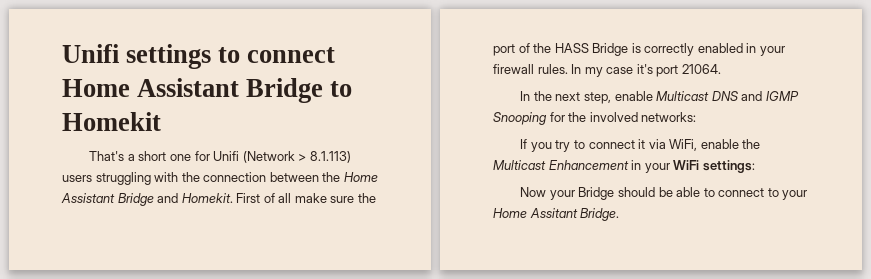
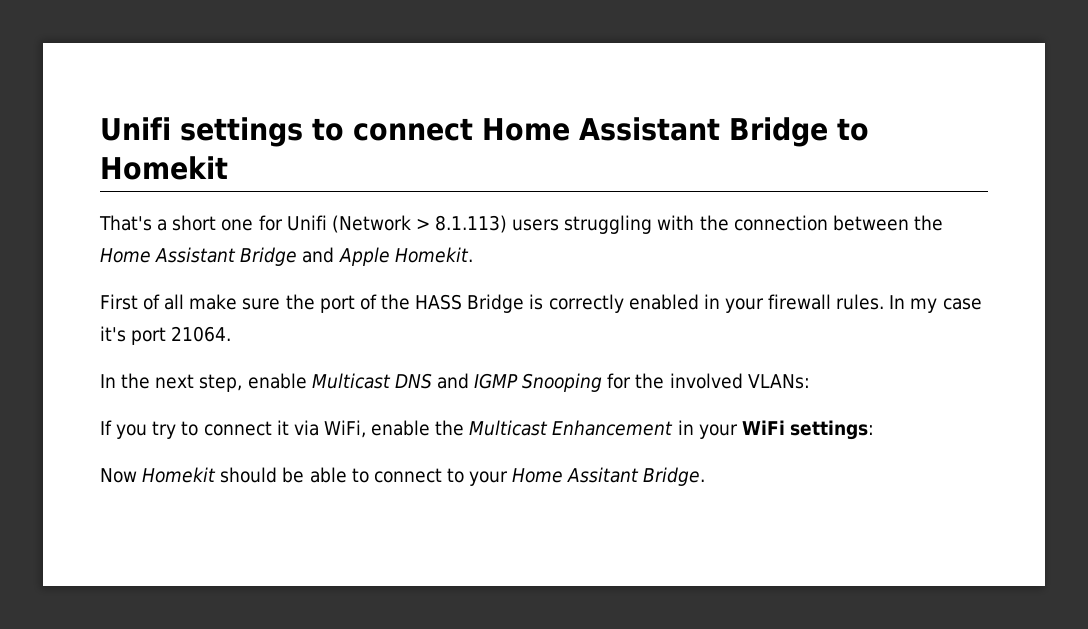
- That's a short one for Unifi (Network > 8.1.113) users struggling with the connection between the Home Assistant Bridge and Homekit. First of all make sure the port of the HASS Bridge is correctly enabled in your firewall rules.
+ That's a short one for Unifi (Network > 8.1.113) users struggling with the connection between the Home Assistant Bridge and Apple Homekit.
+ First of all make sure the port of the HASS Bridge is correctly enabled in your firewall rules.
- In the next step, enable Multicast DNS and IGMP Snooping for the involved networks:
+ In the next step, enable Multicast DNS and IGMP Snooping for the involved VLANs:
- Now your Bridge should be able to connect to your Home Assitant Bridge.
+ Now Homekit should be able to connect to your Home Assitant Bridge.

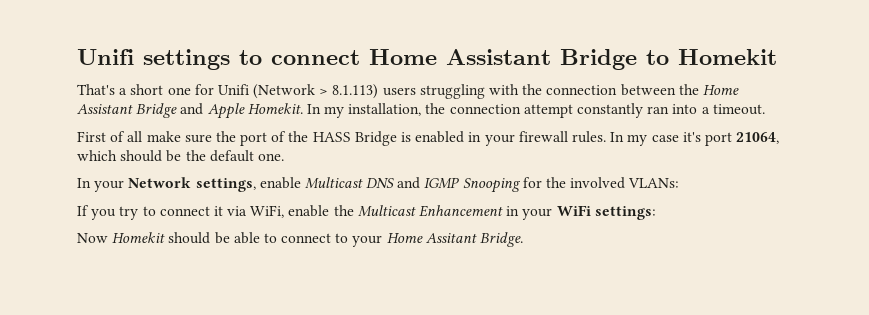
+ In my installation, the connection attempt constantly ran into a timeout.
- First of all make sure the port of the HASS Bridge is correctly enabled in your firewall rules.
+ First of all make sure the port of the HASS Bridge is enabled in your firewall rules.
- In my case it's port 21064.
- In the next step, enable Multicast DNS and IGMP Snooping for the involved VLANs:
+ In my case it's port 21064, which should be the default one.
+ In your Network settings, enable Multicast DNS and IGMP Snooping for the involved VLANs:

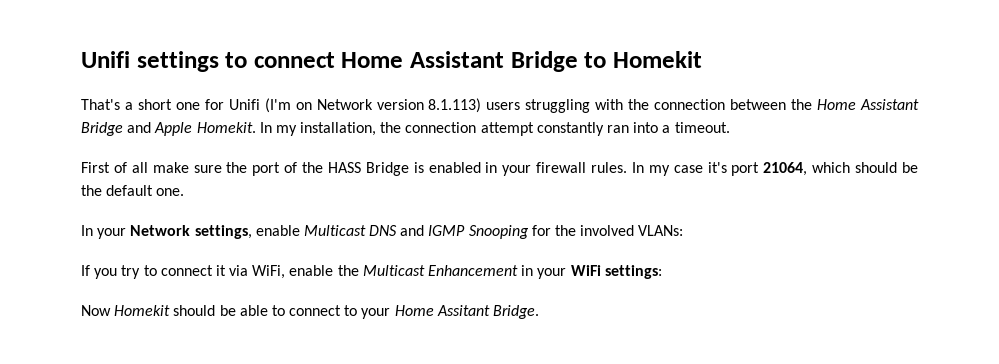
- That's a short one for Unifi (Network > 8.1.113) users struggling with the connection between the Home Assistant Bridge and Apple Homekit.
+ That's a short one for Unifi (I'm on Network version 8.1.113) users struggling with the connection between the Home Assistant Bridge and Apple Homekit.

